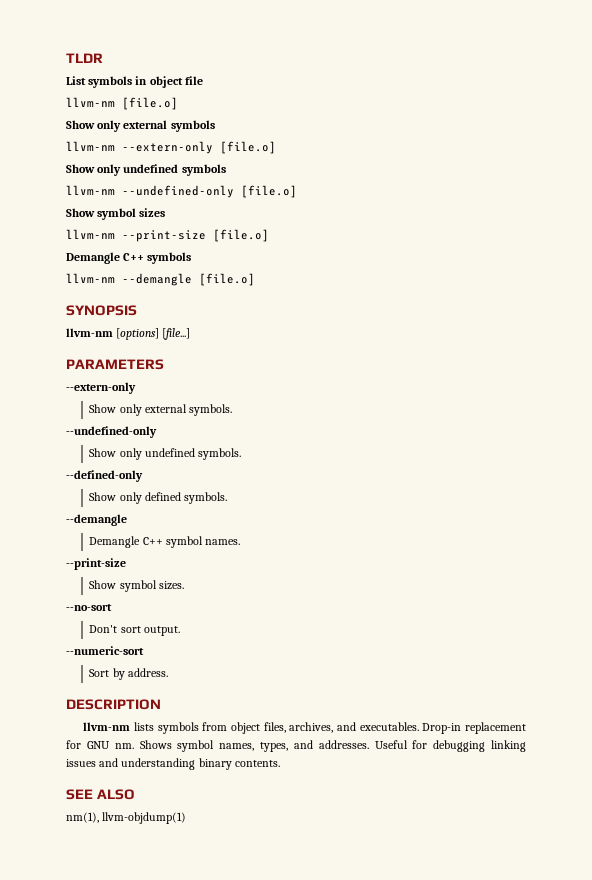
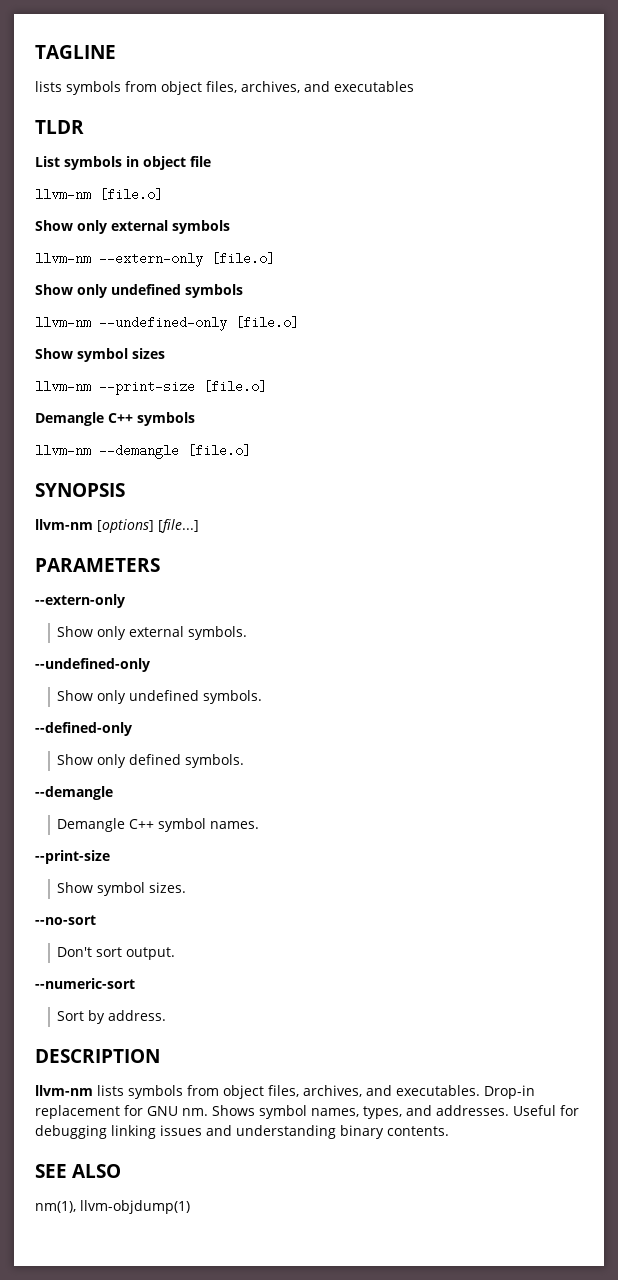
+ TAGLINE
+ lists symbols from object files, archives, and executables

